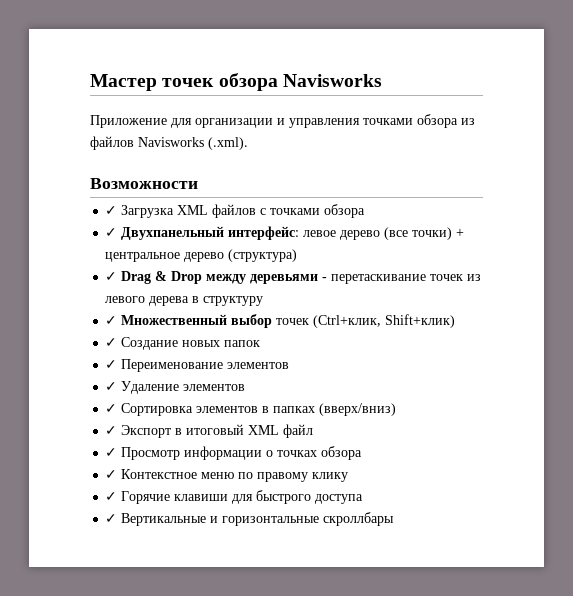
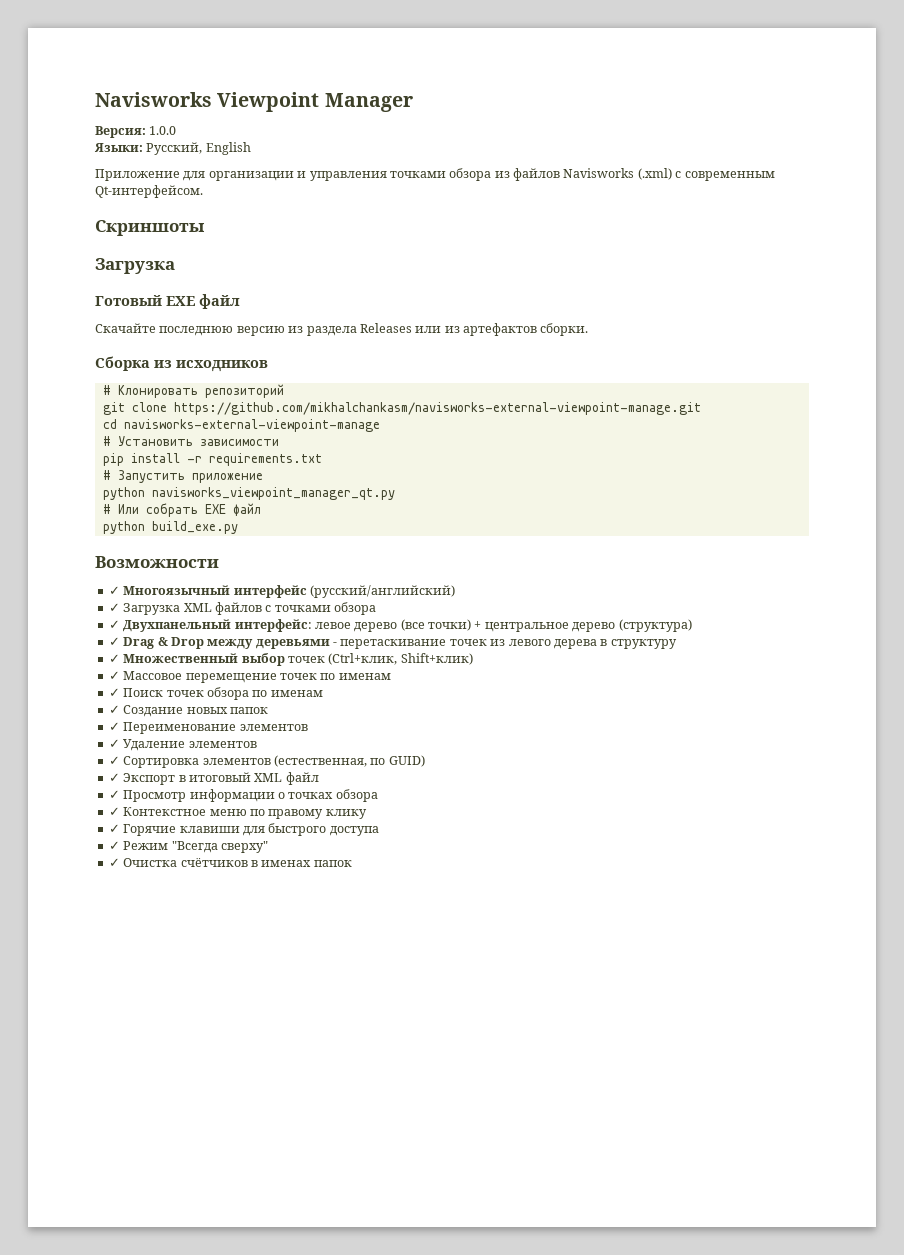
- Мастер точек обзора Navisworks
+ Navisworks Viewpoint Manager
+ Версия: 1.0.0
+ Языки: Русский, English
- Приложение для организации и управления точками обзора из файлов Navisworks (.xml).
+ Приложение для организации и управления точками обзора из файлов Navisworks (.xml) с современным Qt-интерфейсом.
+ Скриншоты
+ Загрузка
+ Готовый EXE файл
+ Скачайте последнюю версию из раздела Releases или из артефактов сборки.
+ Сборка из исходников
+ # Клонировать репозиторий
+ git clone https://github.com/mikhalchankasm/navisworks-external-viewpoint-manage.git
+ cd navisworks-external-viewpoint-manage
+ # Установить зависимости
+ pip install -r requirements.txt
+ # Запустить приложение
+ python navisworks_viewpoint_manager_qt.py
+ # Или собрать EXE файл
+ python build_exe.py
  Возможности
+ ✓ Многоязычный интерфейс (русский/английский)
+ ✓ Массовое перемещение точек по именам
+ ✓ Поиск точек обзора по именам
- ✓ Сортировка элементов в папках (вверх/вниз)
+ ✓ Сортировка элементов (естественная, по GUID)
- ✓ Вертикальные и горизонтальные скроллбары
+ ✓ Режим "Всегда сверху"
+ ✓ Очистка счётчиков в именах папок

